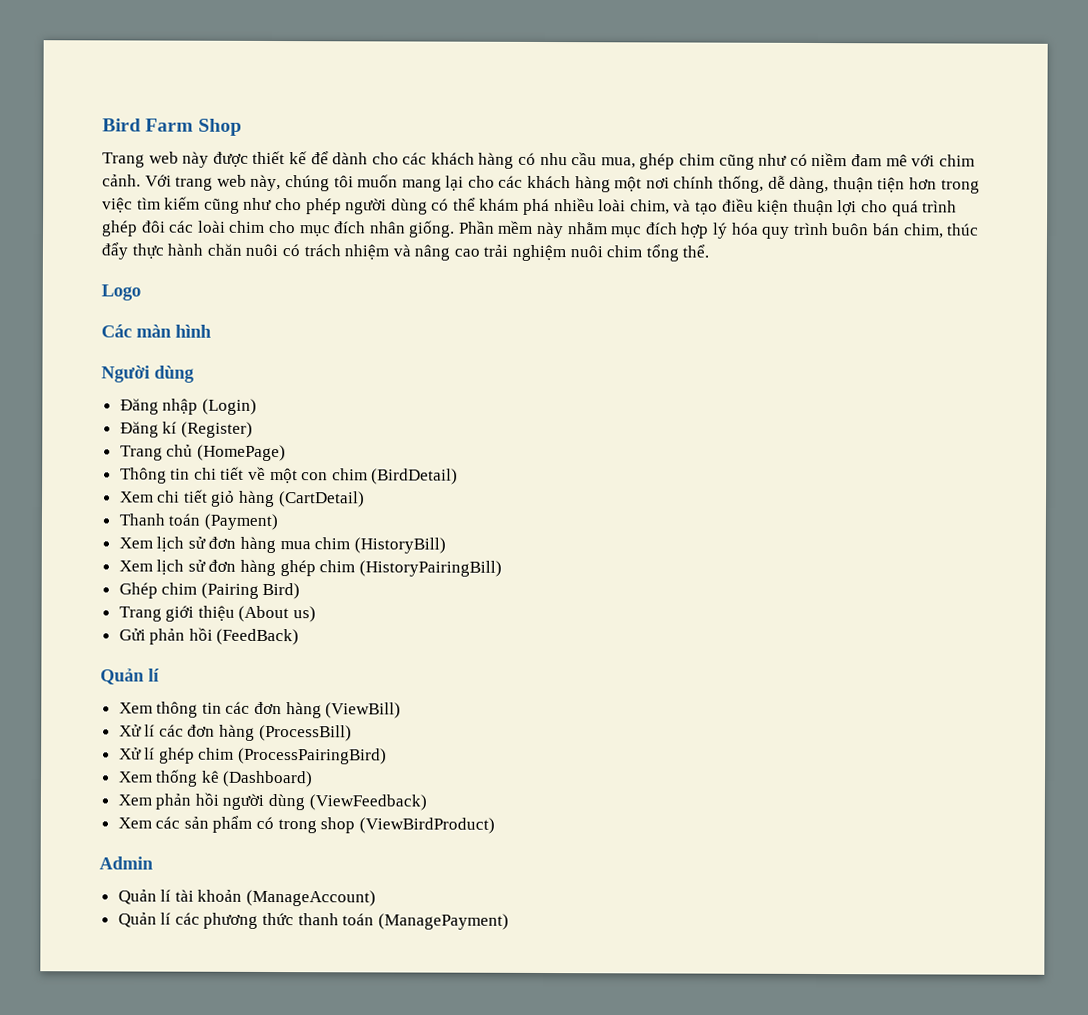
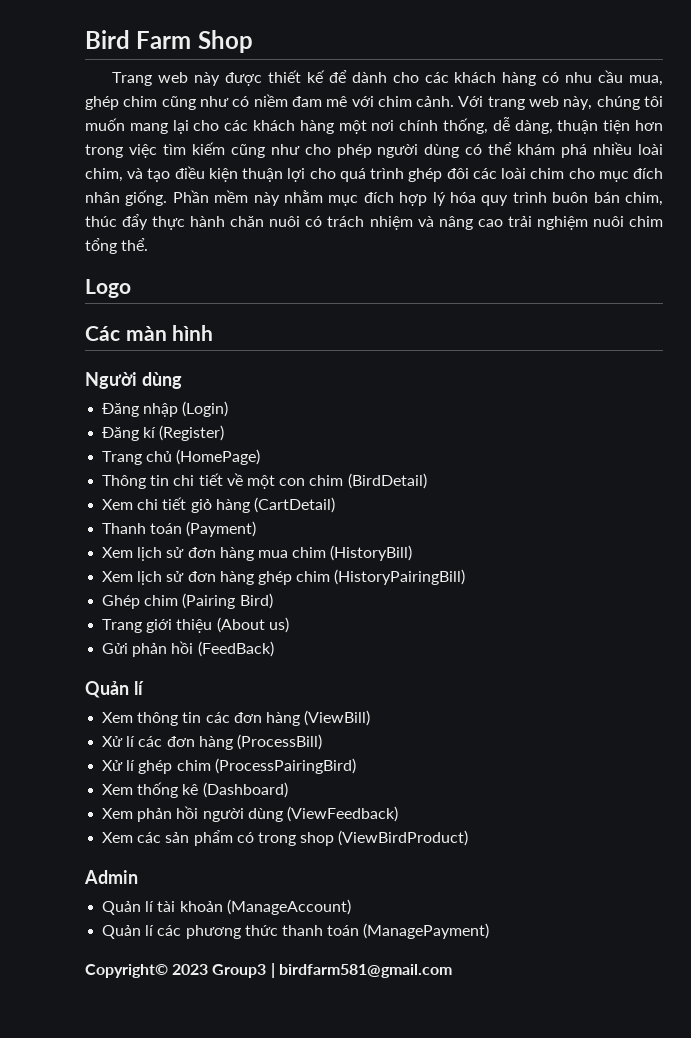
+ Copyright© 2023 Group3 | birdfarm581@gmail.com

